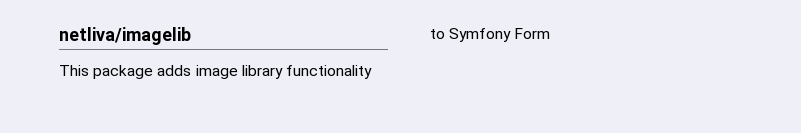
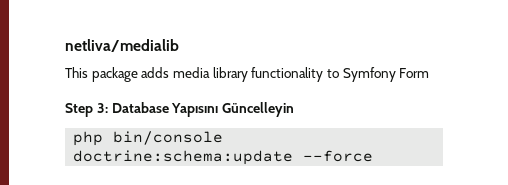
- netliva/imagelib
+ netliva/medialib
- This package adds image library functionality to Symfony Form
+ This package adds media library functionality to Symfony Form
+ Step 3: Database Yapısını Güncelleyin
+ php bin/console doctrine:schema:update --force

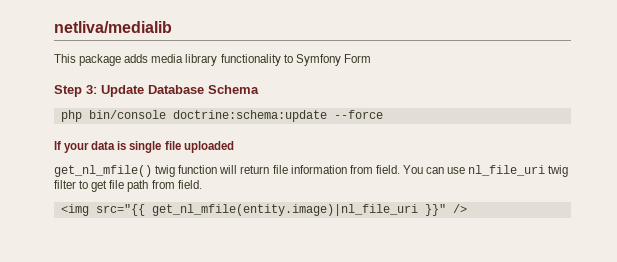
- Step 3: Database Yapısını Güncelleyin
+ Step 3: Update Database Schema
+ If your data is single file uploaded
+ get_nl_mfile() twig function will return file information from field. You can use nl_file_uri twig filter to get file path from field.
+ <img src="{{ get_nl_mfile(entity.image)|nl_file_uri }}" />

